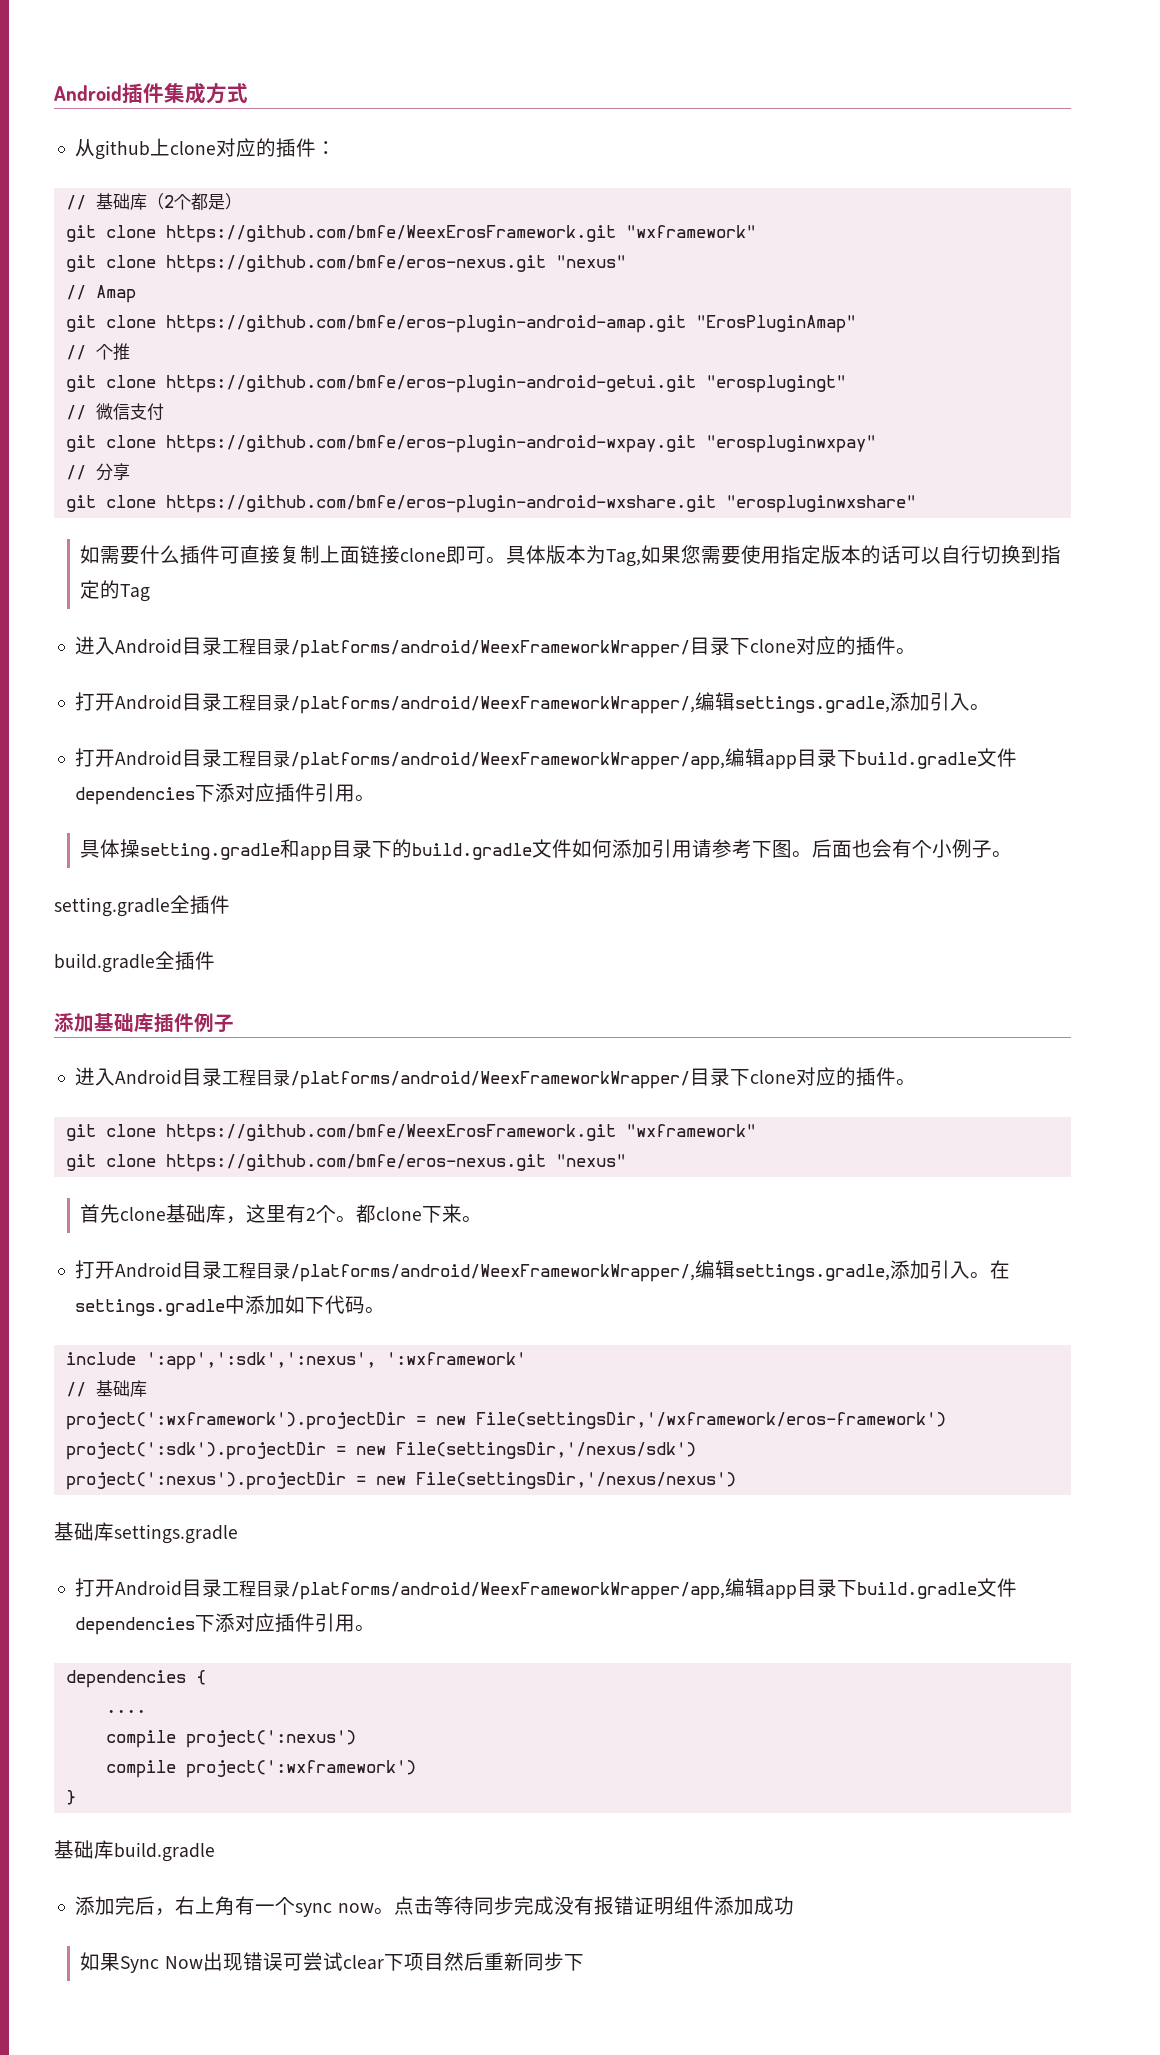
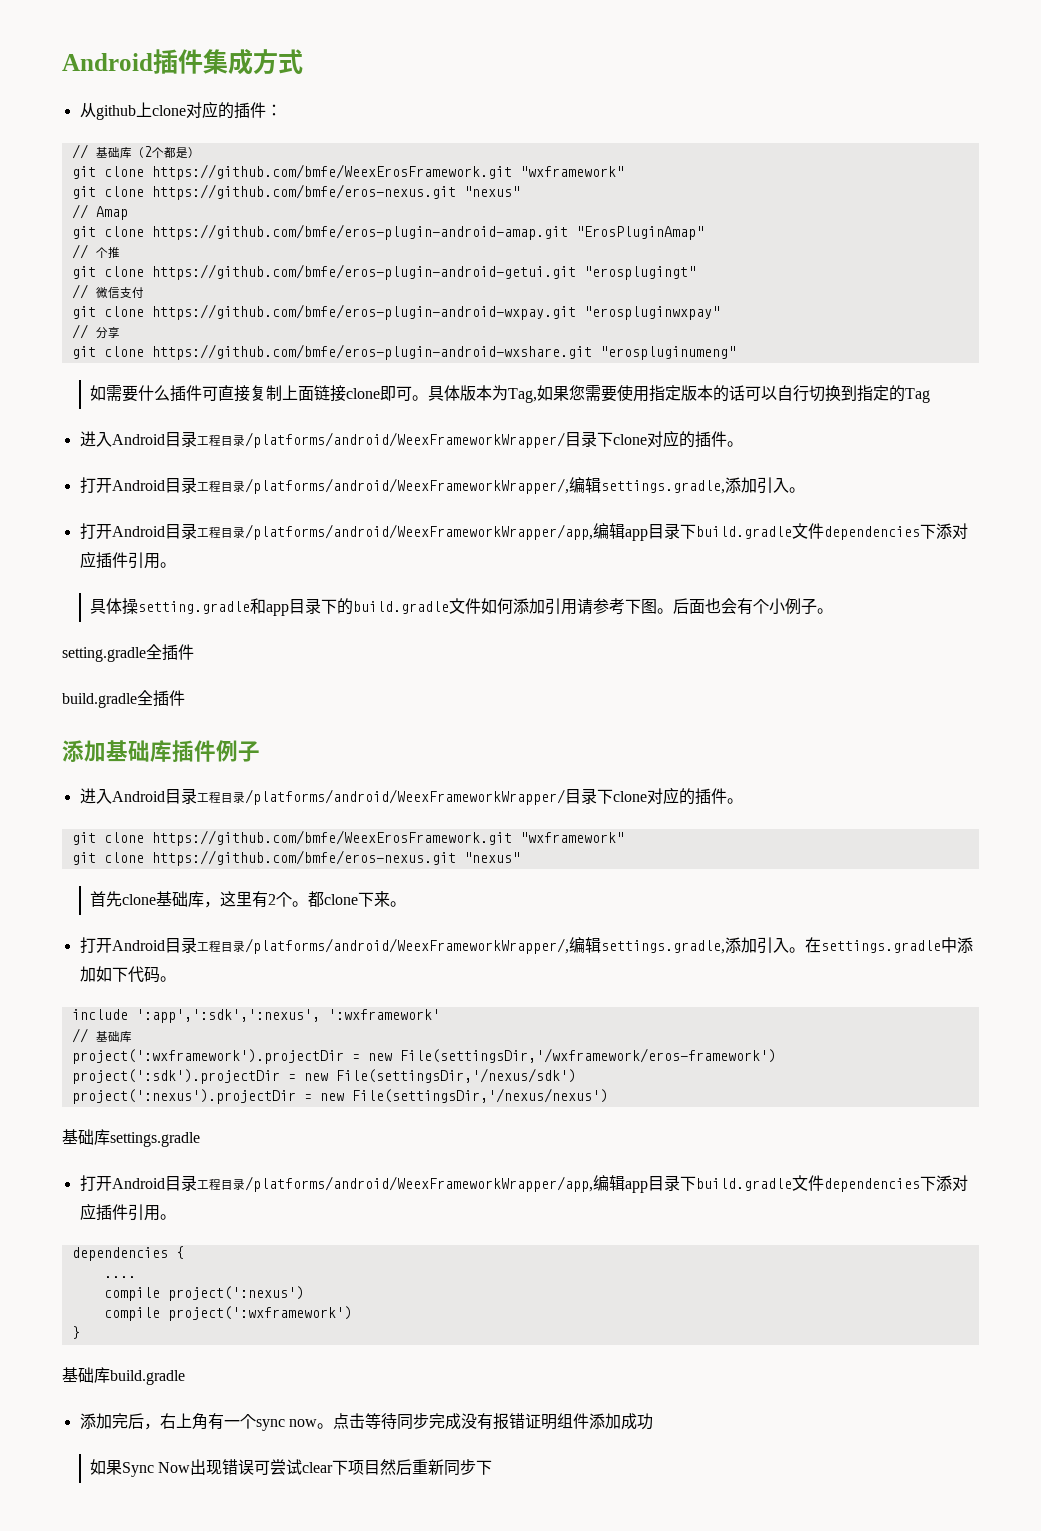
- git clone https://github.com/bmfe/eros-plugin-android-wxshare.git "erospluginwxshare"
+ git clone https://github.com/bmfe/eros-plugin-android-wxshare.git "erospluginumeng"

